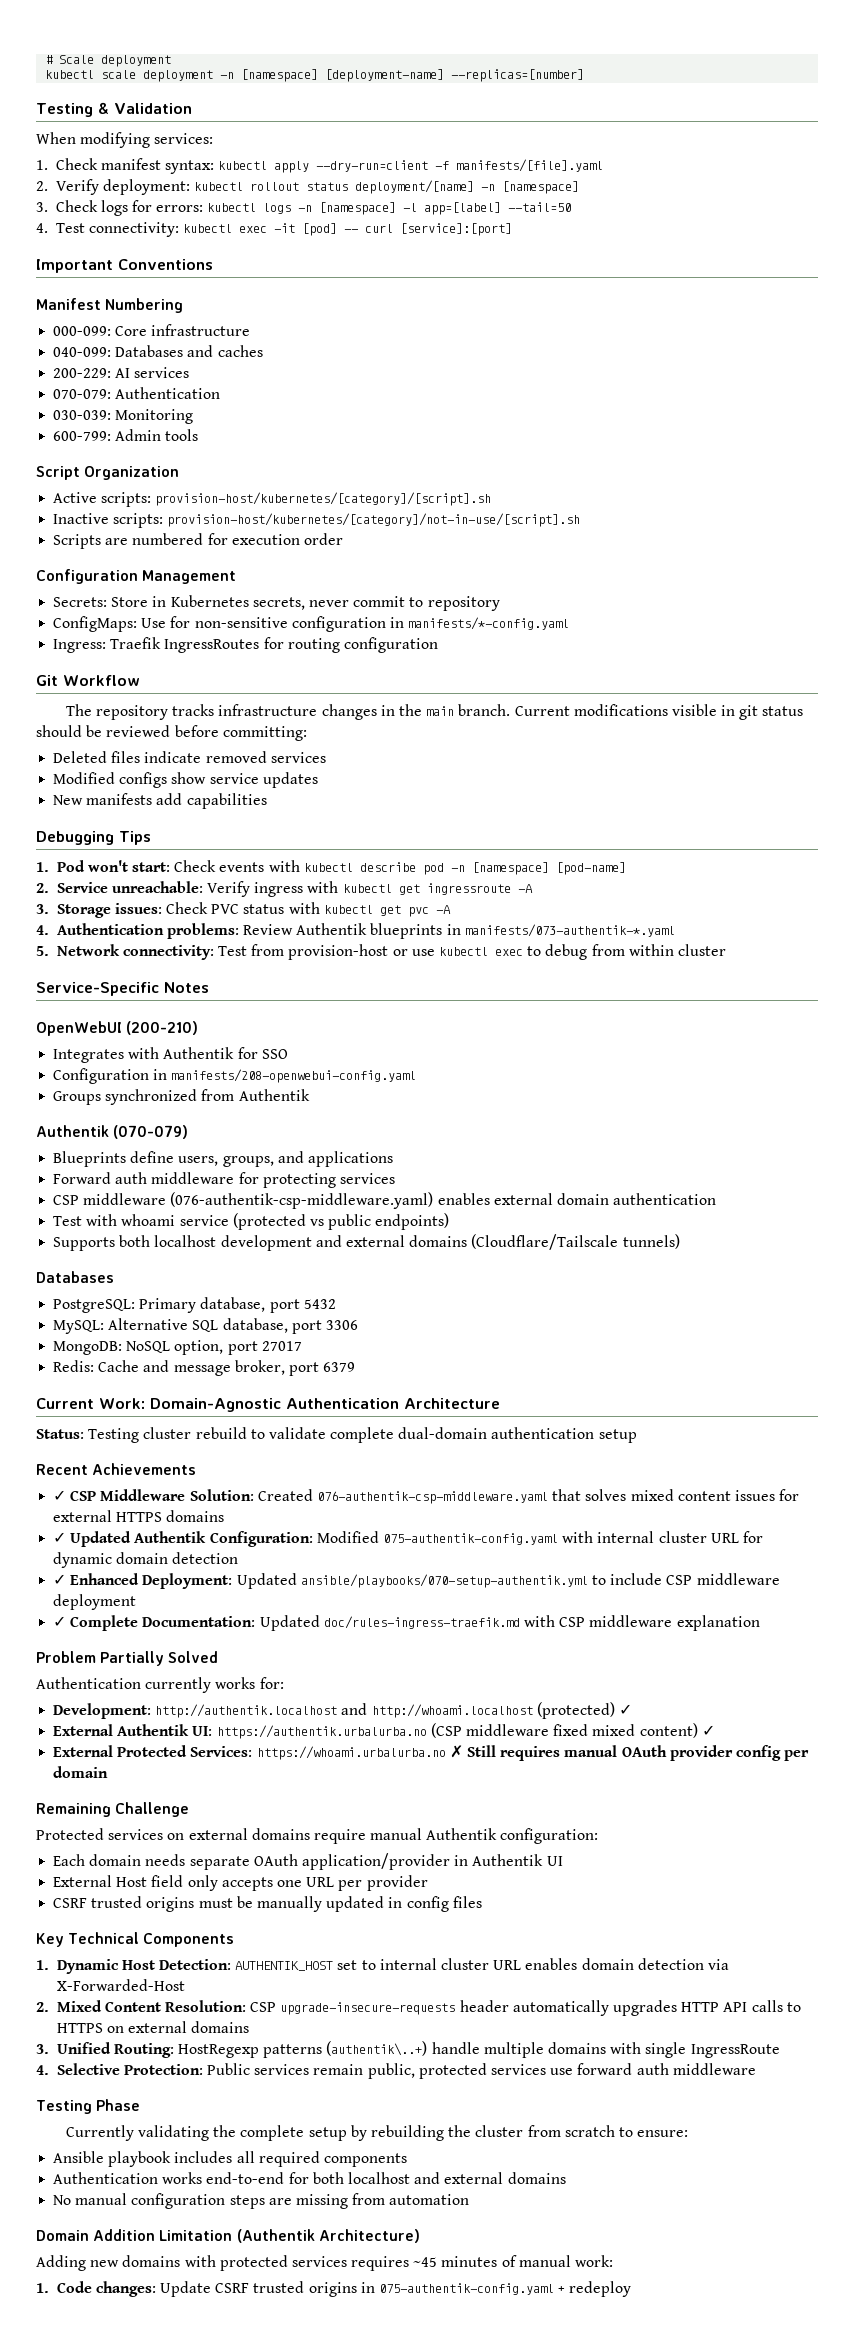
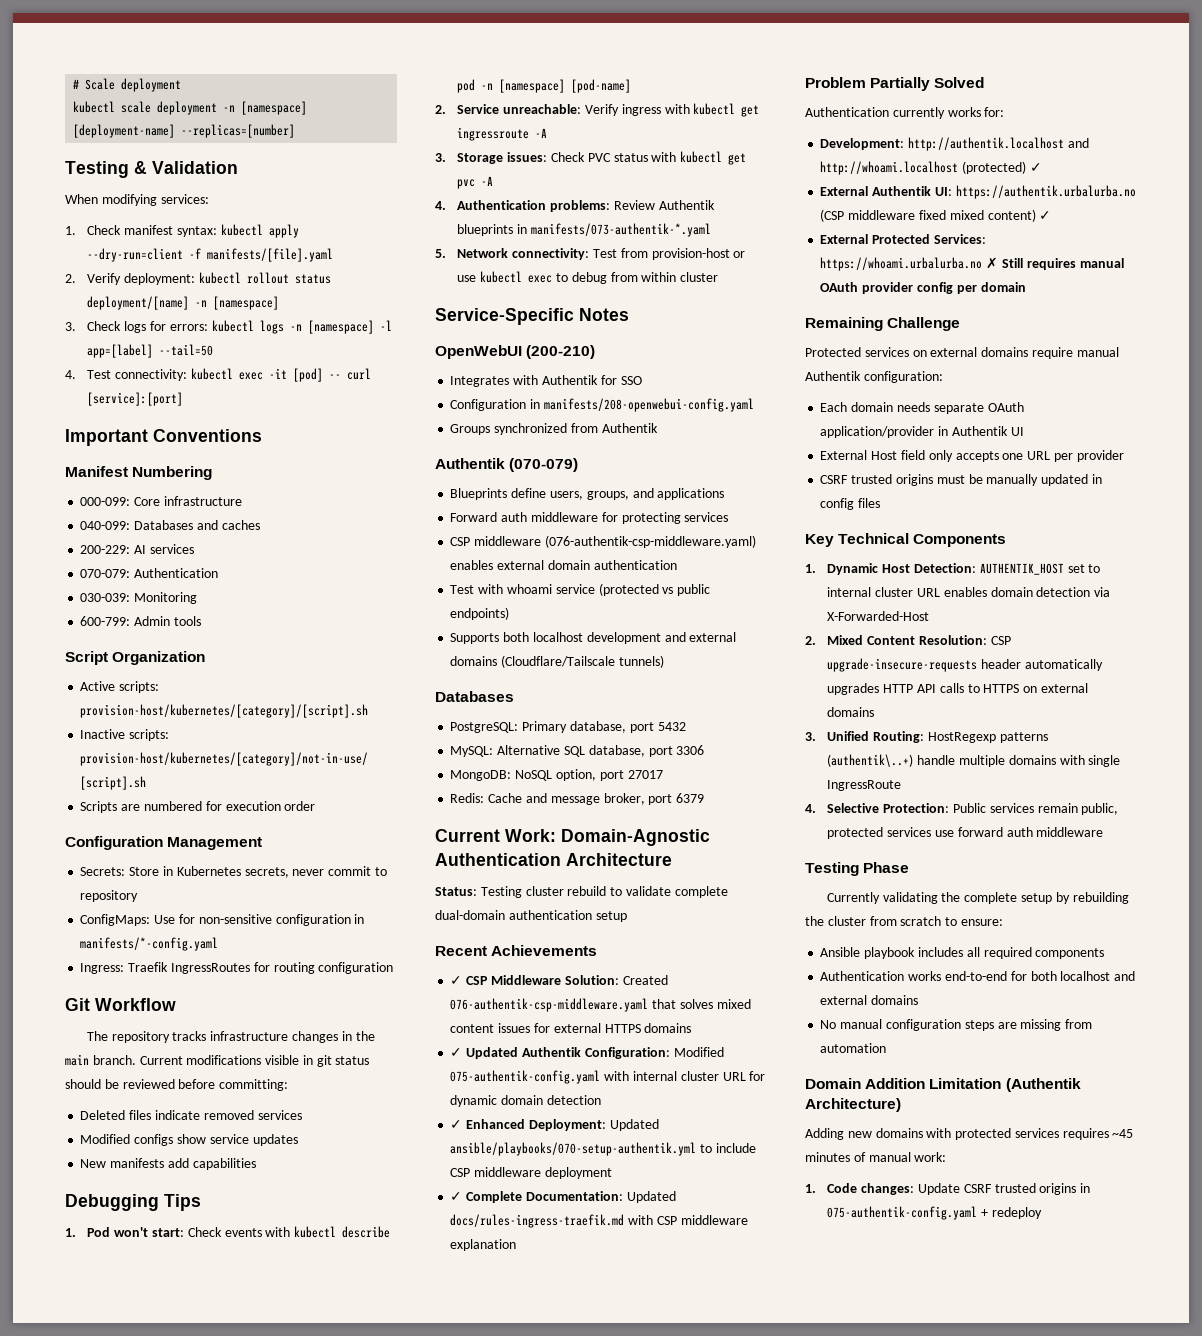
- ✓ Complete Documentation: Updated doc/rules-ingress-traefik.md with CSP middleware explanation
+ ✓ Complete Documentation: Updated docs/rules-ingress-traefik.md with CSP middleware explanation

